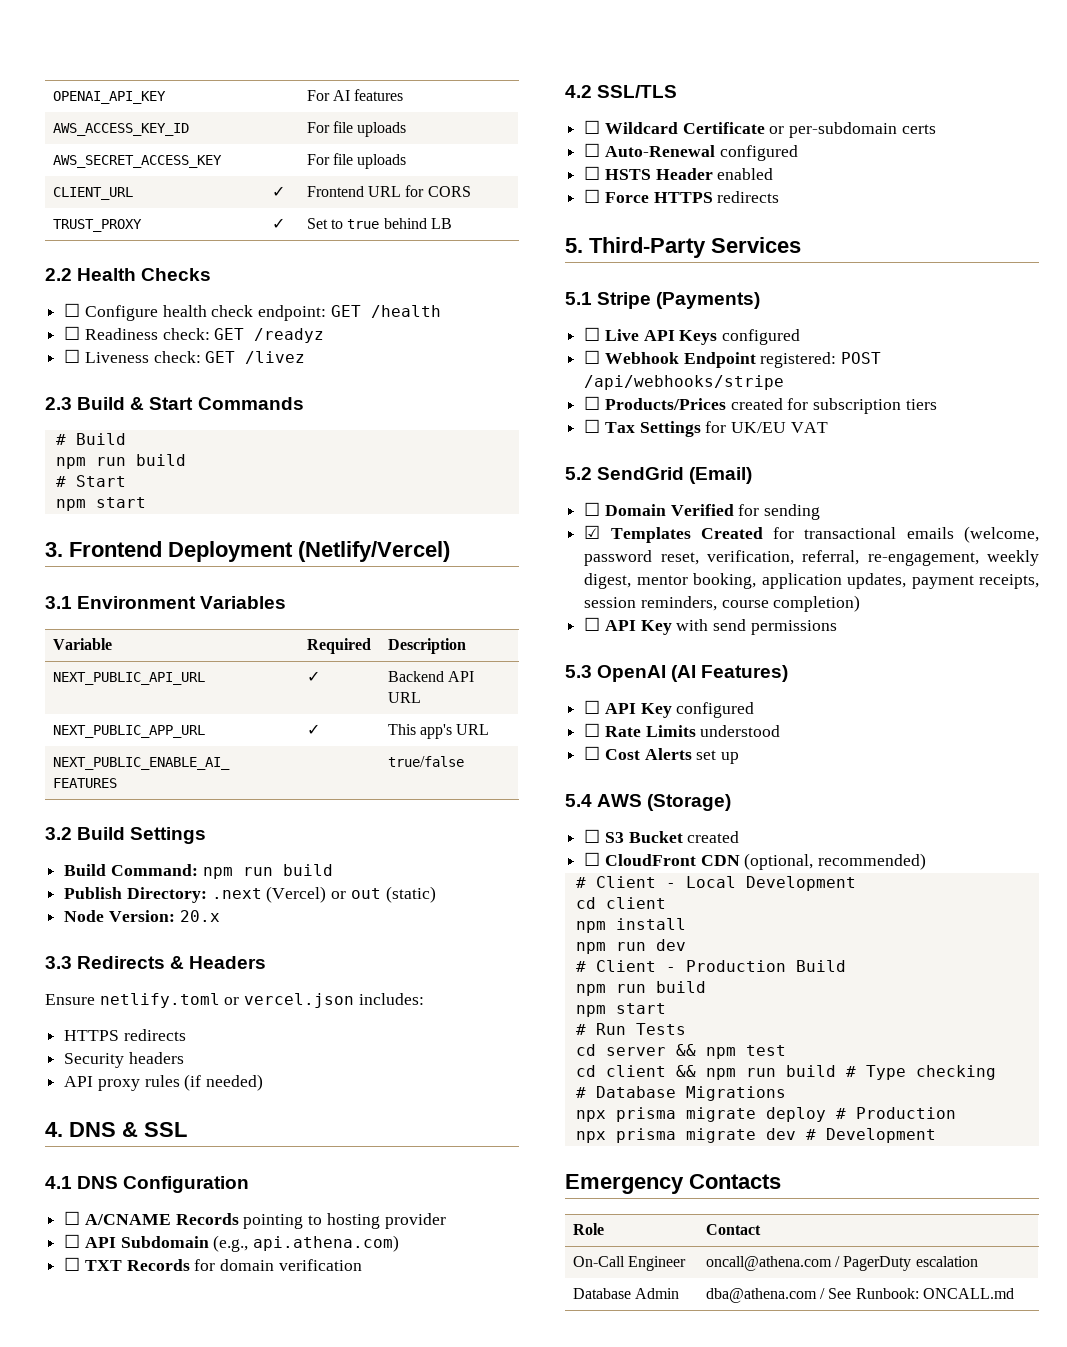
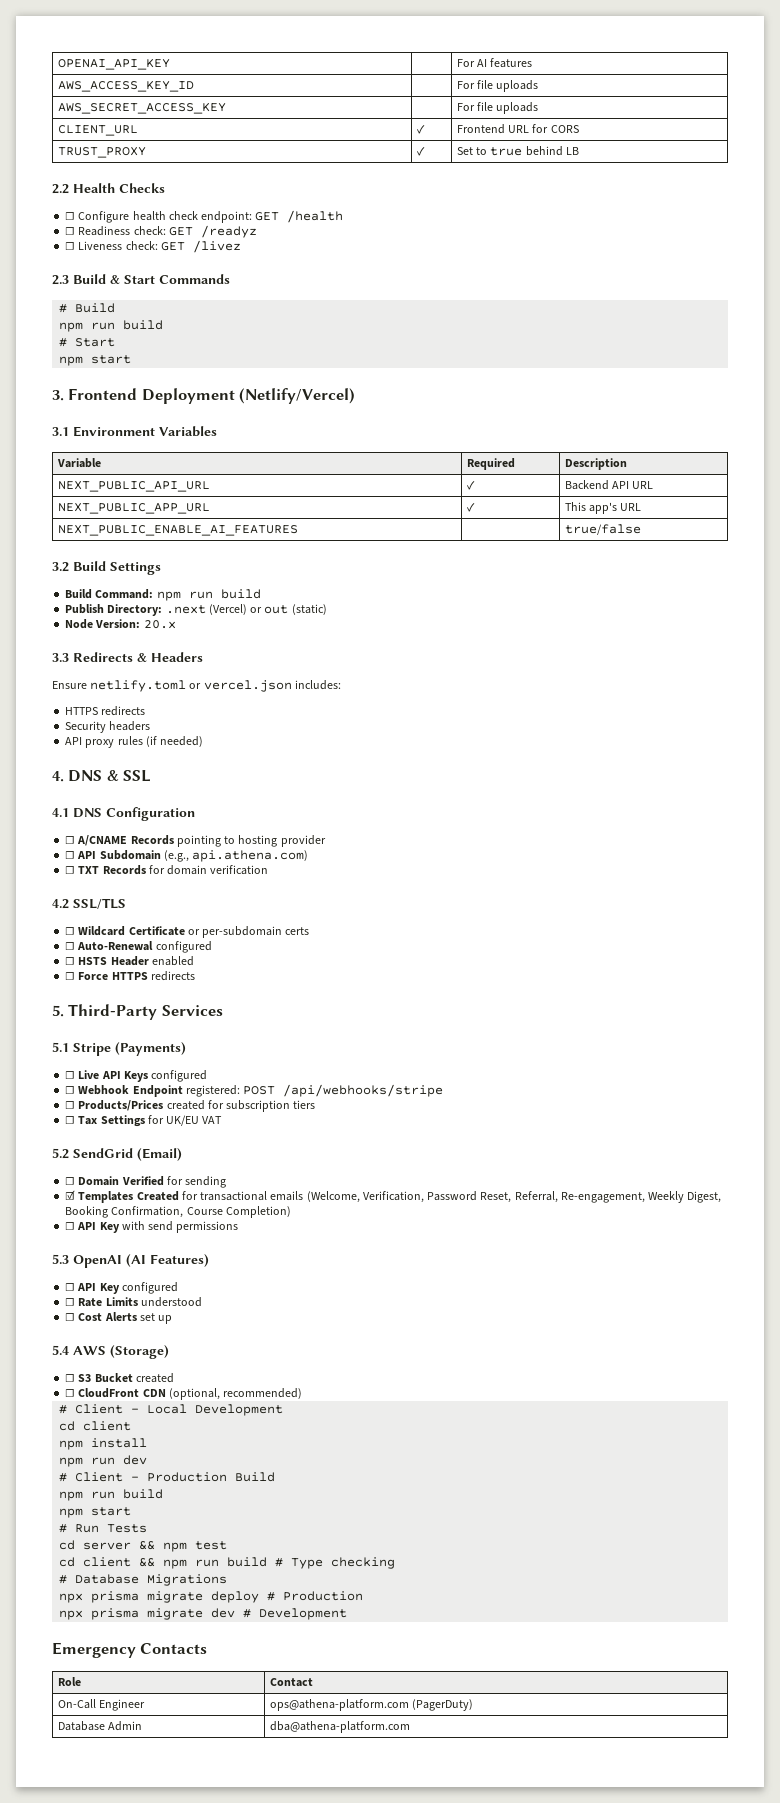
- ☑ Templates Created for transactional emails (welcome, password reset, verification, referral, re-engagement, weekly digest, mentor booking, application updates, payment receipts, session reminders, course completion)
+ ☑ Templates Created for transactional emails (Welcome, Verification, Password Reset, Referral, Re-engagement, Weekly Digest, Booking Confirmation, Course Completion)
- On-Call Engineer | oncall@athena.com / PagerDuty escalation
- Database Admin | dba@athena.com / See Runbook: ONCALL.md
+ On-Call Engineer | ops@athena-platform.com (PagerDuty)
+ Database Admin | dba@athena-platform.com

